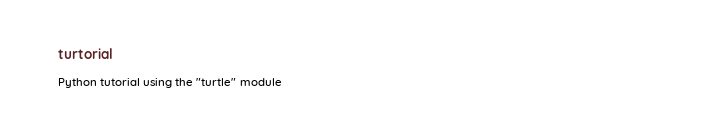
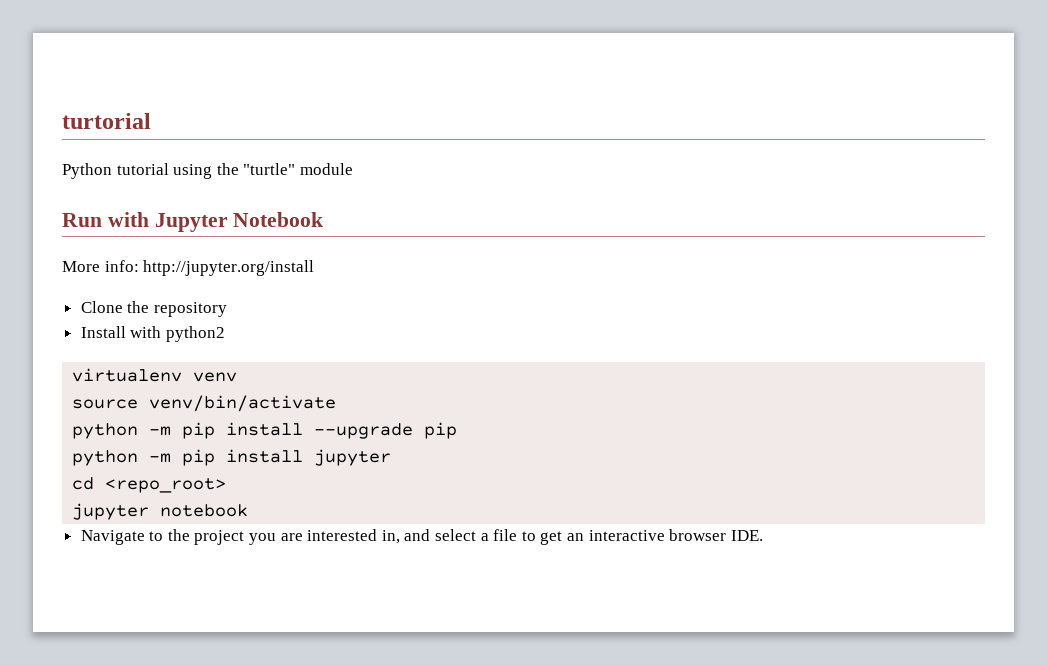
+ Run with Jupyter Notebook
+ More info: http://jupyter.org/install
+ Clone the repository
+ Install with python2
+ virtualenv venv
+ source venv/bin/activate
+ python -m pip install --upgrade pip
+ python -m pip install jupyter
+ cd <repo_root>
+ jupyter notebook
+ Navigate to the project you are interested in, and select a file to get an interactive browser IDE.

